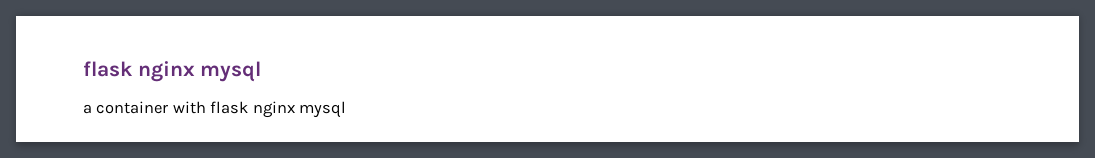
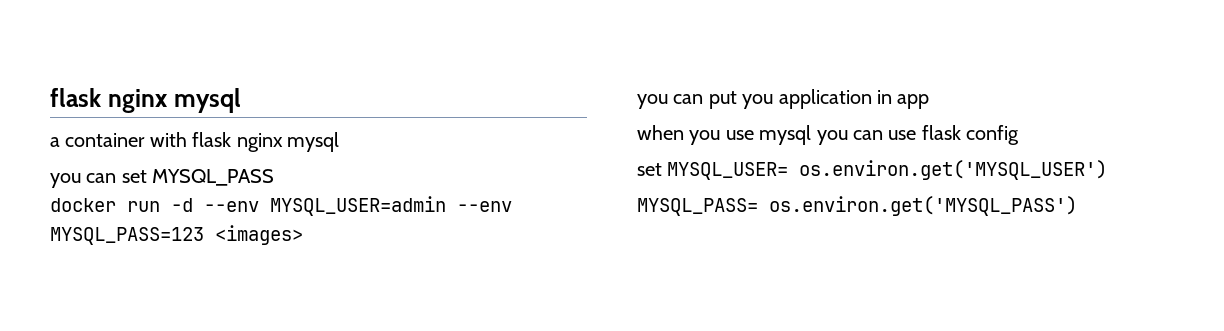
+ you can set MYSQL_PASS
+ docker run -d --env MYSQL_USER=admin --env MYSQL_PASS=123 <images>
+ you can put you application in app
+ when you use mysql you can use flask config
+ set MYSQL_USER= os.environ.get('MYSQL_USER')
+ MYSQL_PASS= os.environ.get('MYSQL_PASS')

